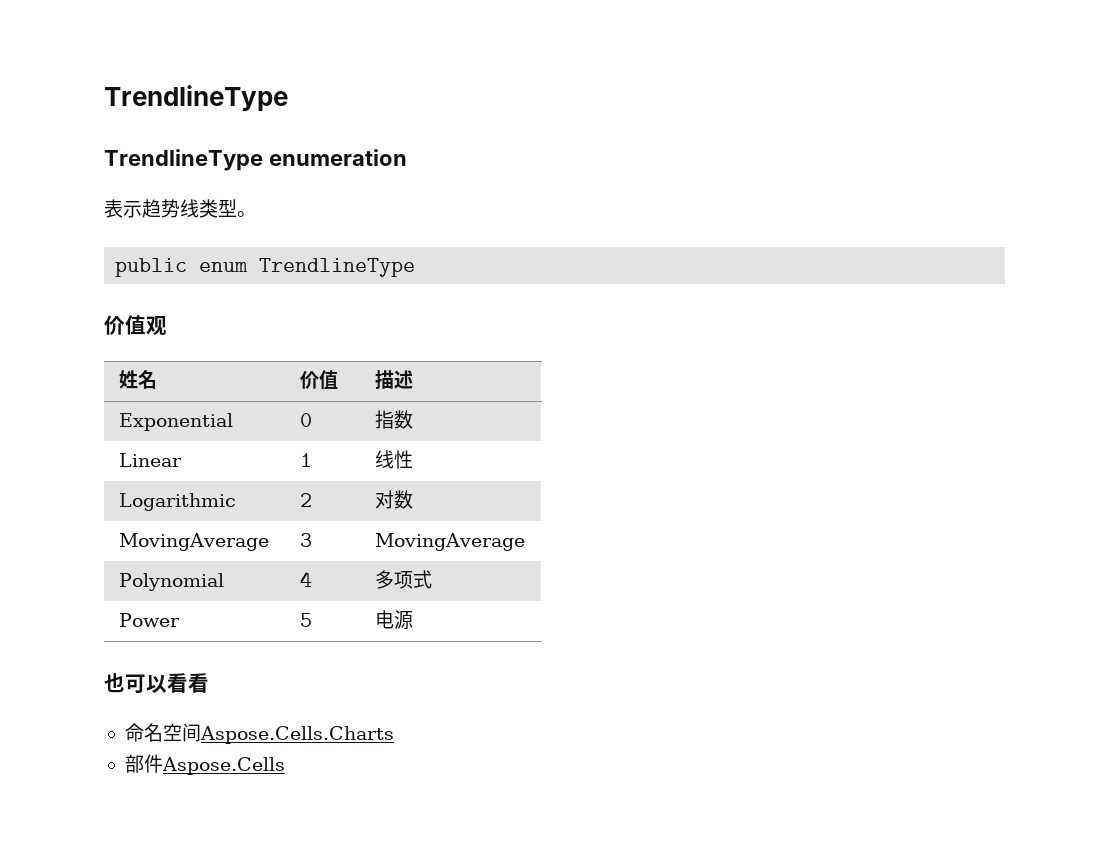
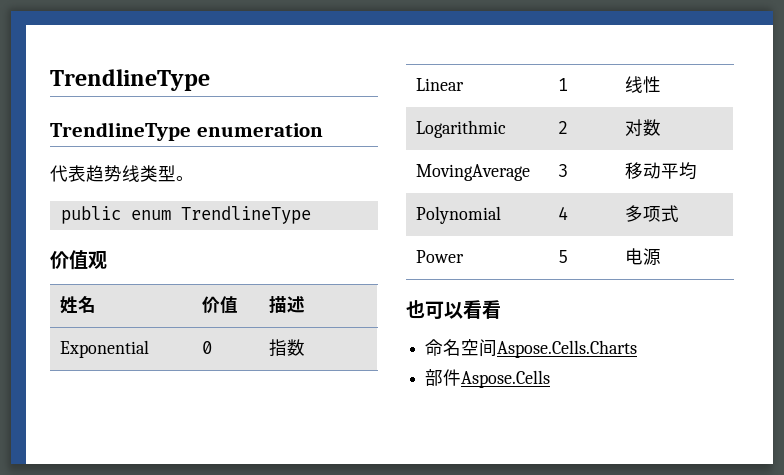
- 表示趋势线类型。
+ 代表趋势线类型。
- MovingAverage | 3 | MovingAverage
+ MovingAverage | 3 | 移动平均

